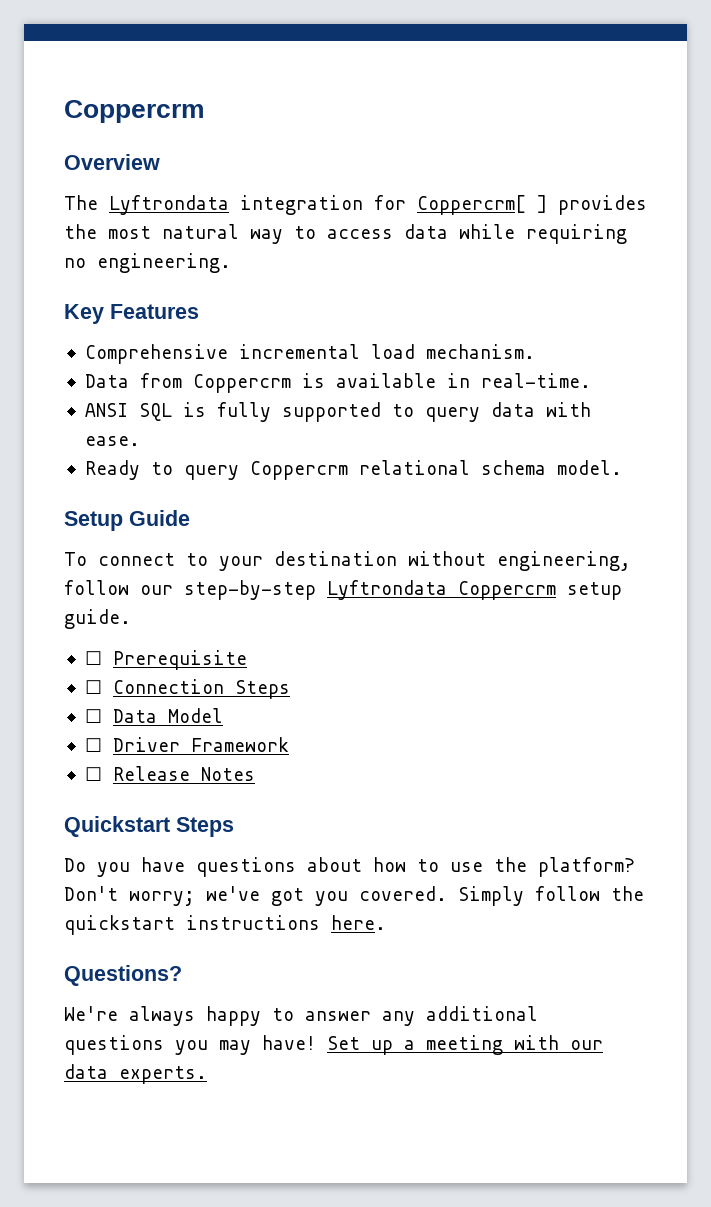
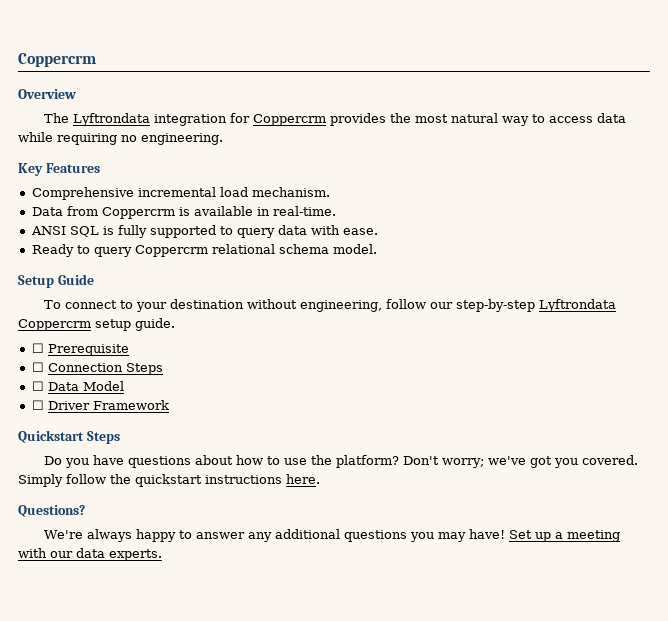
- The Lyftrondata integration for Coppercrm[ ] provides the most natural way to access data while requiring no engineering.
+ The Lyftrondata integration for Coppercrm provides the most natural way to access data while requiring no engineering.
- ☐ Release Notes

